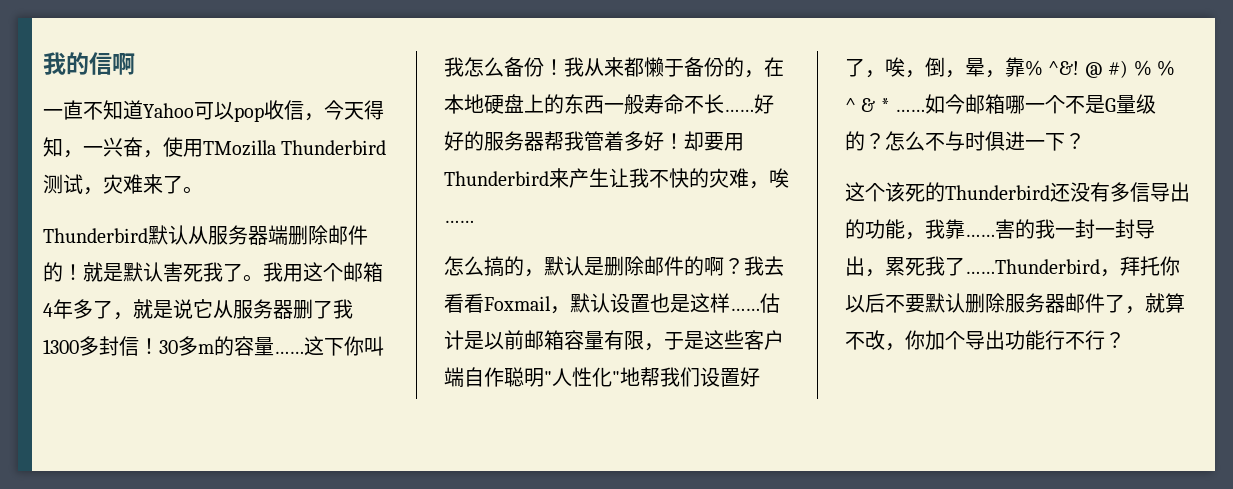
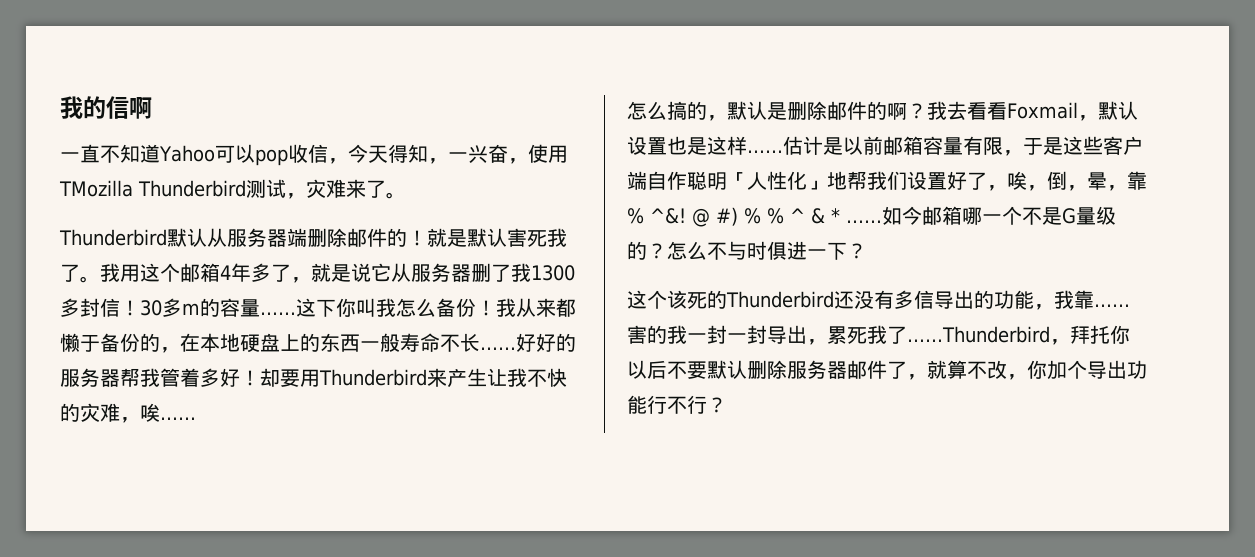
- 估计是以前邮箱容量有限，于是这些客户端自作聪明"人性化"地帮我们设置好了，唉，倒，晕，靠% ^&!
+ 估计是以前邮箱容量有限，于是这些客户端自作聪明「人性化」地帮我们设置好了，唉，倒，晕，靠% ^&!

